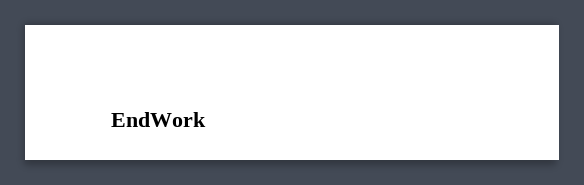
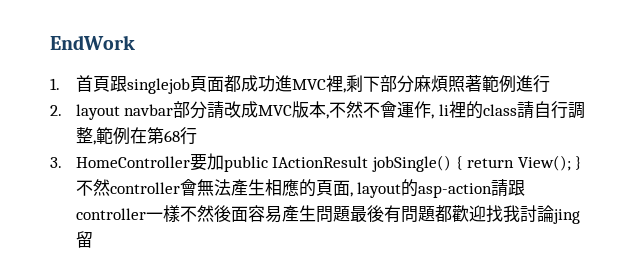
+ 1.首頁跟singlejob頁面都成功進MVC裡,剩下部分麻煩照著範例進行
+ 2. layout navbar部分請改成MVC版本,不然不會運作, li裡的class請自行調整,範例在第68行
+ 3. HomeController要加public IActionResult jobSingle() { return View(); }不然controller會無法產生相應的頁面, layout的asp-action請跟controller一樣不然後面容易產生問題最後有問題都歡迎找我討論jing留

